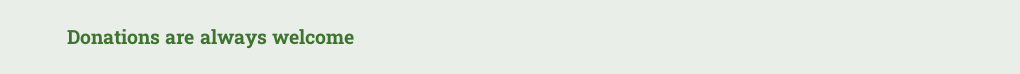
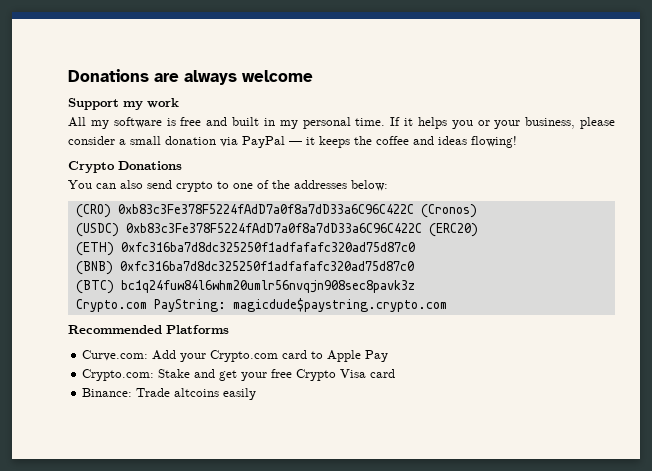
+ Support my work
+ All my software is free and built in my personal time. If it helps you or your business, please consider a small donation via PayPal — it keeps the coffee and ideas flowing!
+ Crypto Donations
+ You can also send crypto to one of the addresses below:
+ (CRO) 0xb83c3Fe378F5224fAdD7a0f8a7dD33a6C96C422C (Cronos)
+ (USDC) 0xb83c3Fe378F5224fAdD7a0f8a7dD33a6C96C422C (ERC20)
+ (ETH) 0xfc316ba7d8dc325250f1adfafafc320ad75d87c0
+ (BNB) 0xfc316ba7d8dc325250f1adfafafc320ad75d87c0
+ (BTC) bc1q24fuw84l6whm20umlr56nvqjn908sec8pavk3z
+ Crypto.com PayString: magicdude$paystring.crypto.com
+ Recommended Platforms
+ Curve.com: Add your Crypto.com card to Apple Pay
+ Crypto.com: Stake and get your free Crypto Visa card
+ Binance: Trade altcoins easily

